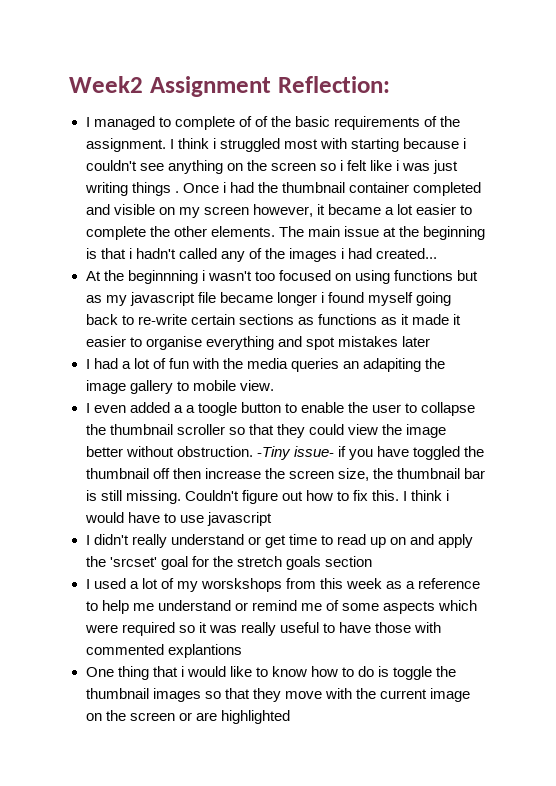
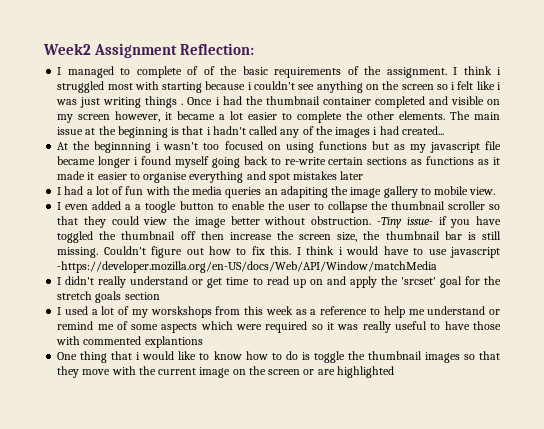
- I think i would have to use javascript
+ I think i would have to use javascript -https://developer.mozilla.org/en-US/docs/Web/API/Window/matchMedia

